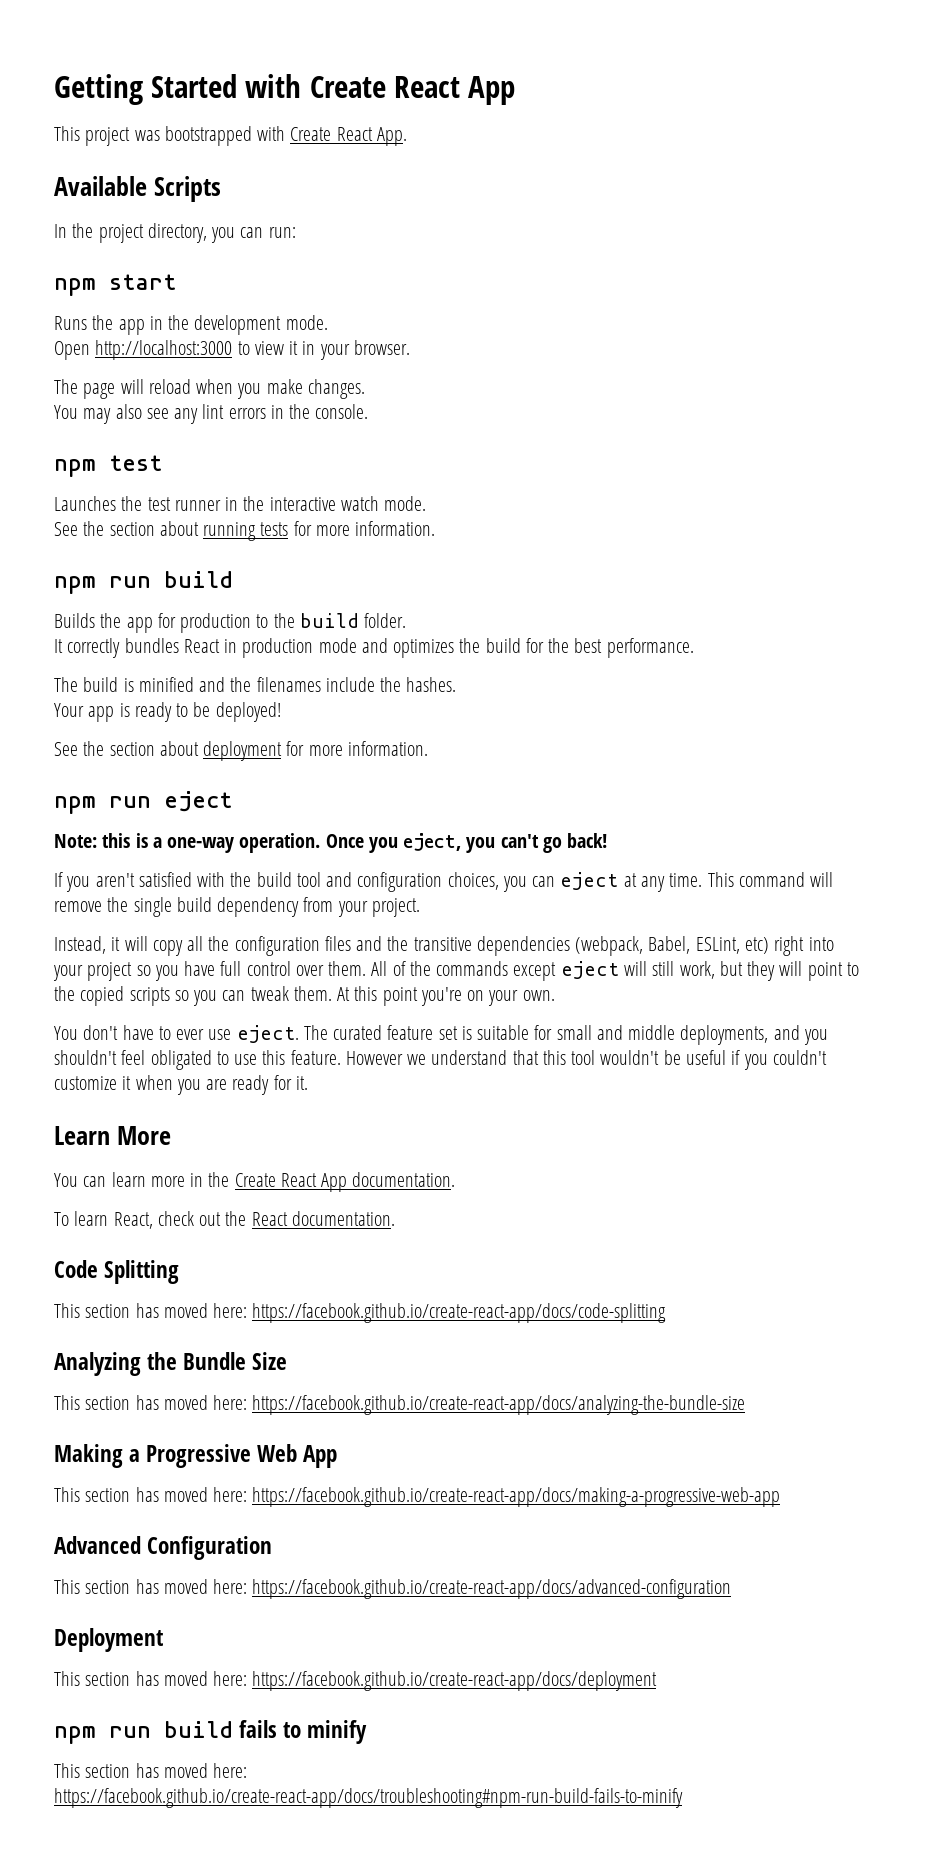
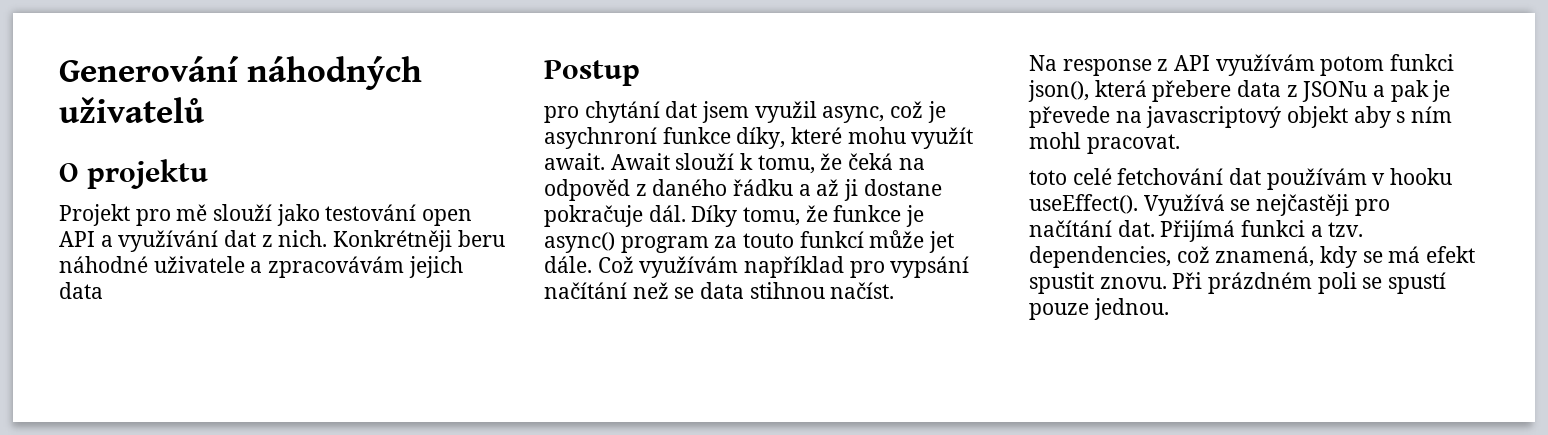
- Getting Started with Create React App
- This project was bootstrapped with Create React App.
- Available Scripts
- In the project directory, you can run:
- npm start
- Runs the app in the development mode.
- Open http://localhost:3000 to view it in your browser.
- The page will reload when you make changes.
- You may also see any lint errors in the console.
- npm test
- Launches the test runner in the interactive watch mode.
- See the section about running tests for more information.
- npm run build
- Builds the app for production to the build folder.
- It correctly bundles React in production mode and optimizes the build for the best performance.
- The build is minified and the filenames include the hashes.
- Your app is ready to be deployed!
- See the section about deployment for more information.
- npm run eject
- Note: this is a one-way operation. Once you eject, you can't go back!
- If you aren't satisfied with the build tool and configuration choices, you can eject at any time. This command will remove the single build dependency from your project.
- Instead, it will copy all the configuration files and the transitive dependencies (webpack, Babel, ESLint, etc) right into your project so you have full control over them. All of the commands except eject will still work, but they will point to the copied scripts so you can tweak them. At this point you're on your own.
- You don't have to ever use eject. The curated feature set is suitable for small and middle deployments, and you shouldn't feel obligated to use this feature. However we understand that this tool wouldn't be useful if you couldn't customize it when you are ready for it.
- Learn More
- You can learn more in the Create React App documentation.
- To learn React, check out the React documentation.
- Code Splitting
- This section has moved here: https://facebook.github.io/create-react-app/docs/code-splitting
- Analyzing the Bundle Size
- This section has moved here: https://facebook.github.io/create-react-app/docs/analyzing-the-bundle-size
- Making a Progressive Web App
- This section has moved here: https://facebook.github.io/create-react-app/docs/making-a-progressive-web-app
- Advanced Configuration
- This section has moved here: https://facebook.github.io/create-react-app/docs/advanced-configuration
- Deployment
- This section has moved here: https://facebook.github.io/create-react-app/docs/deployment
- npm run build fails to minify
- This section has moved here: https://facebook.github.io/create-react-app/docs/troubleshooting#npm-run-build-fails-to-minify
+ Generování náhodných uživatelů
+ O projektu
+ Projekt pro mě slouží jako testování open API a využívání dat z nich. Konkrétněji beru náhodné uživatele a zpracovávám jejich data
+ Postup
+ pro chytání dat jsem využil async, což je asychnroní funkce díky, které mohu využít await. Await slouží k tomu, že čeká na odpověd z daného řádku a až ji dostane pokračuje dál. Díky tomu, že funkce je async() program za touto funkcí může jet dále. Což využívám například pro vypsání načítání než se data stihnou načíst.
+ Na response z API využívám potom funkci json(), která přebere data z JSONu a pak je převede na javascriptový objekt aby s ním mohl pracovat.
+ toto celé fetchování dat používám v hooku useEffect(). Využívá se nejčastěji pro načítání dat. Přijímá funkci a tzv. dependencies, což znamená, kdy se má efekt spustit znovu. Při prázdném poli se spustí pouze jednou.

